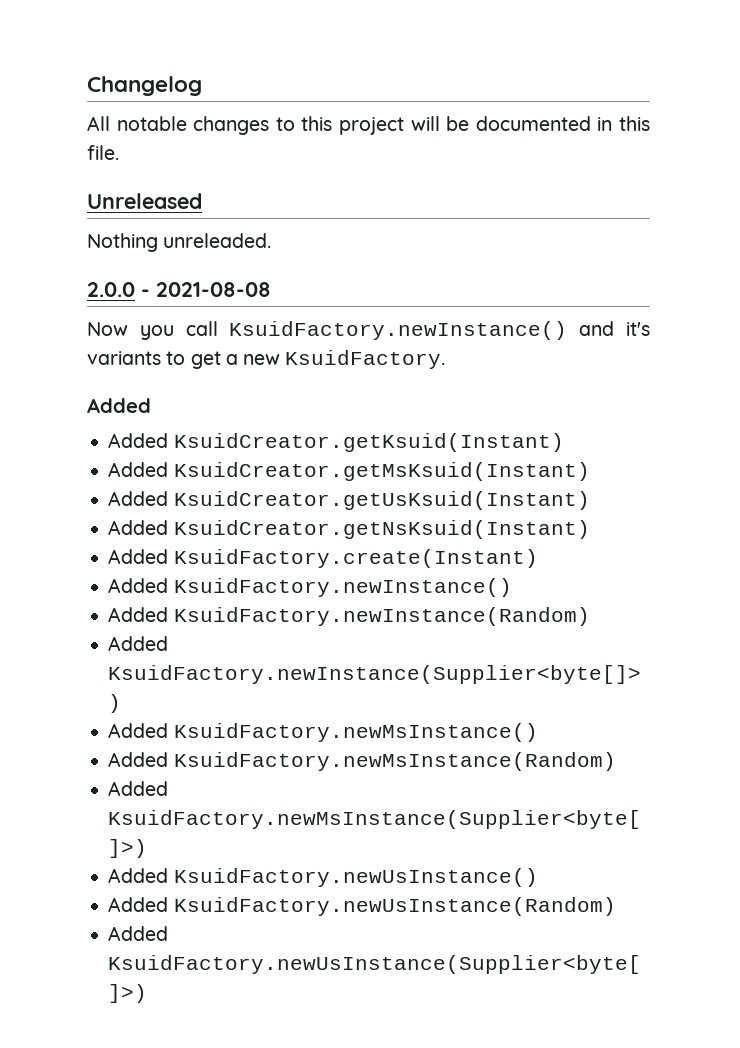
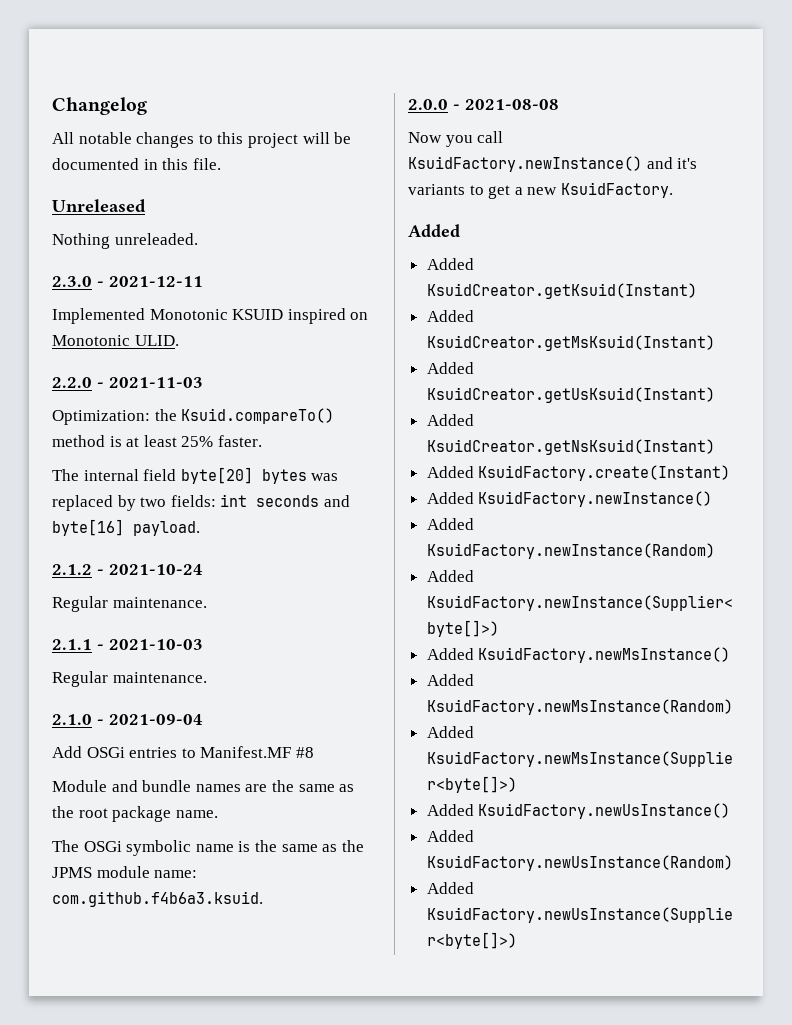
+ 2.3.0 - 2021-12-11
+ Implemented Monotonic KSUID inspired on Monotonic ULID.
+ 2.2.0 - 2021-11-03
+ Optimization: the Ksuid.compareTo() method is at least 25% faster.
+ The internal field byte[20] bytes was replaced by two fields: int seconds and byte[16] payload.
+ 2.1.2 - 2021-10-24
+ Regular maintenance.
+ 2.1.1 - 2021-10-03
+ Regular maintenance.
+ 2.1.0 - 2021-09-04
+ Add OSGi entries to Manifest.MF #8
+ Module and bundle names are the same as the root package name.
+ The OSGi symbolic name is the same as the JPMS module name: com.github.f4b6a3.ksuid.

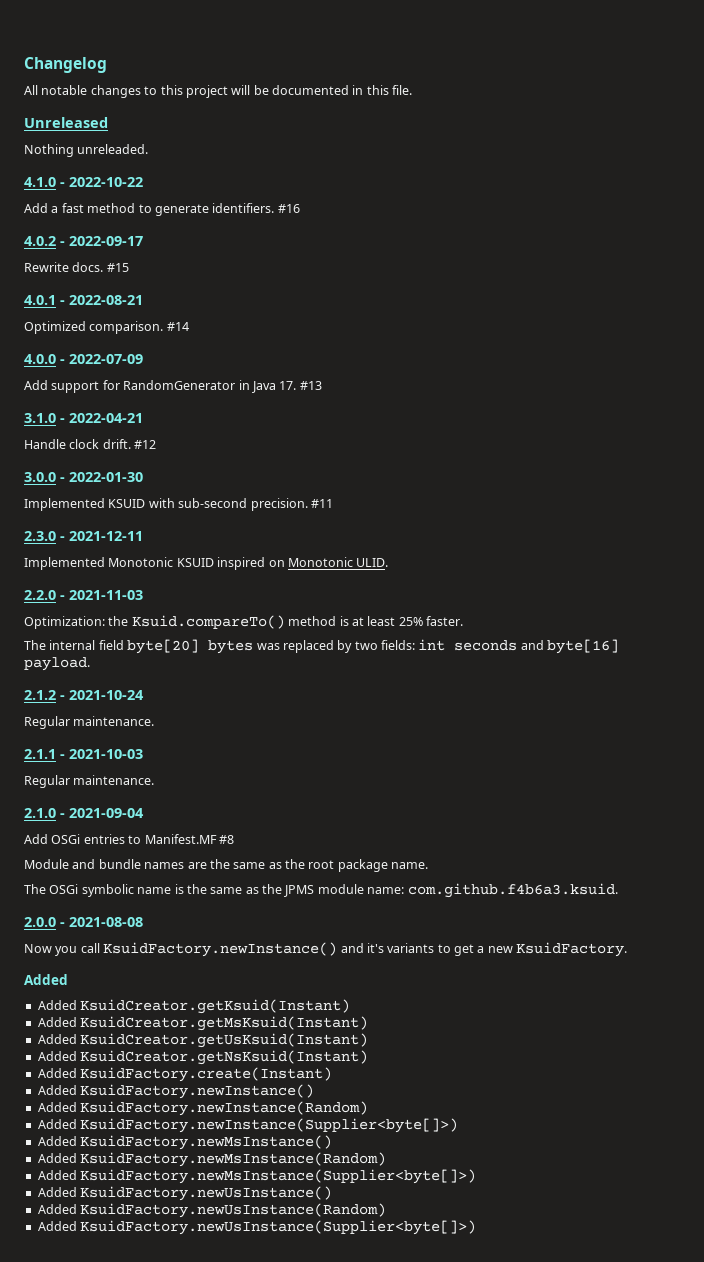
+ 4.1.0 - 2022-10-22
+ Add a fast method to generate identifiers. #16
+ 4.0.2 - 2022-09-17
+ Rewrite docs. #15
+ 4.0.1 - 2022-08-21
+ Optimized comparison. #14
+ 4.0.0 - 2022-07-09
+ Add support for RandomGenerator in Java 17. #13
+ 3.1.0 - 2022-04-21
+ Handle clock drift. #12
+ 3.0.0 - 2022-01-30
+ Implemented KSUID with sub-second precision. #11

